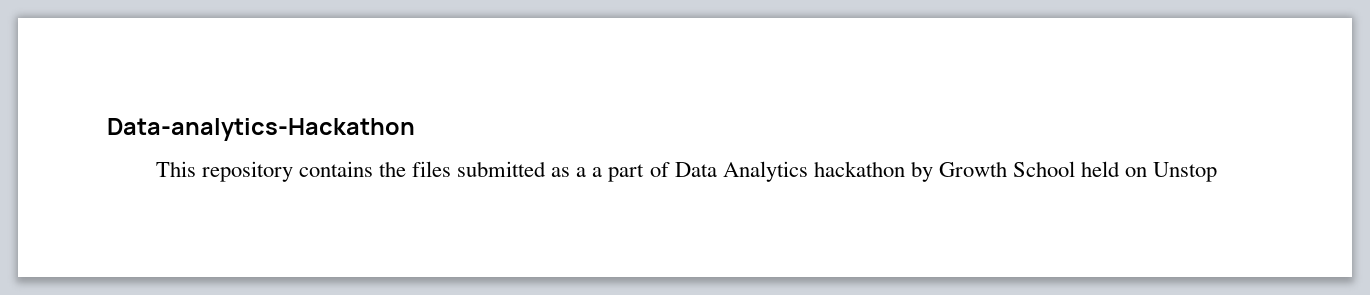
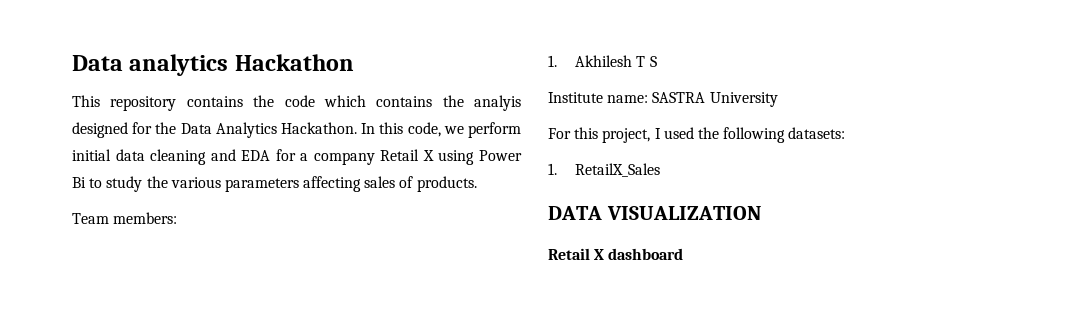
- Data-analytics-Hackathon
+ Data analytics Hackathon
- This repository contains the files submitted as a a part of Data Analytics hackathon by Growth School held on Unstop
+ This repository contains the code which contains the analyis designed for the Data Analytics Hackathon. In this code, we perform initial data cleaning and EDA for a company Retail X using Power Bi to study the various parameters affecting sales of products.
+ Team members:
+ 1. Akhilesh T S
+ Institute name: SASTRA University
+ For this project, I used the following datasets:
+ 1. RetailX_Sales
+ DATA VISUALIZATION
+ Retail X dashboard

